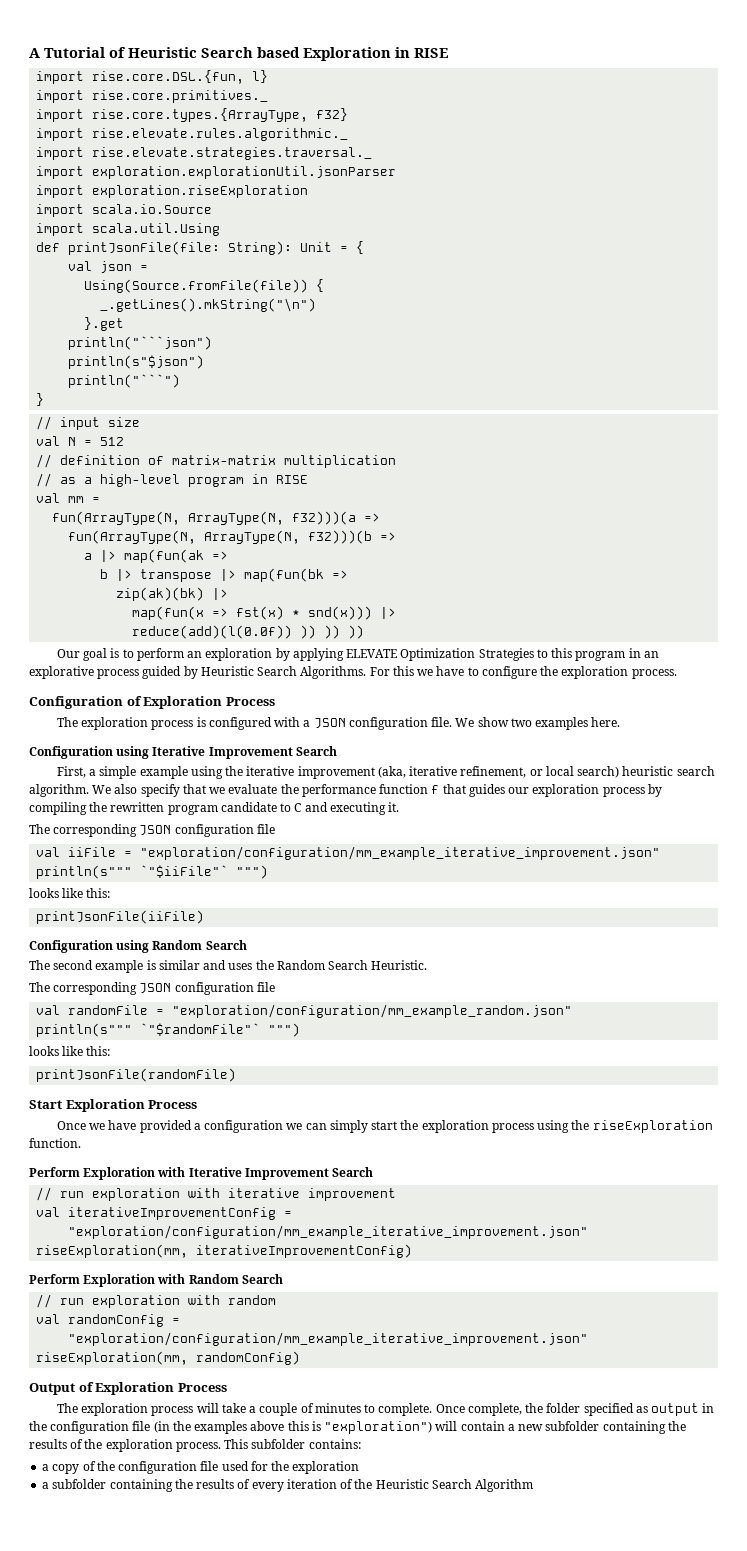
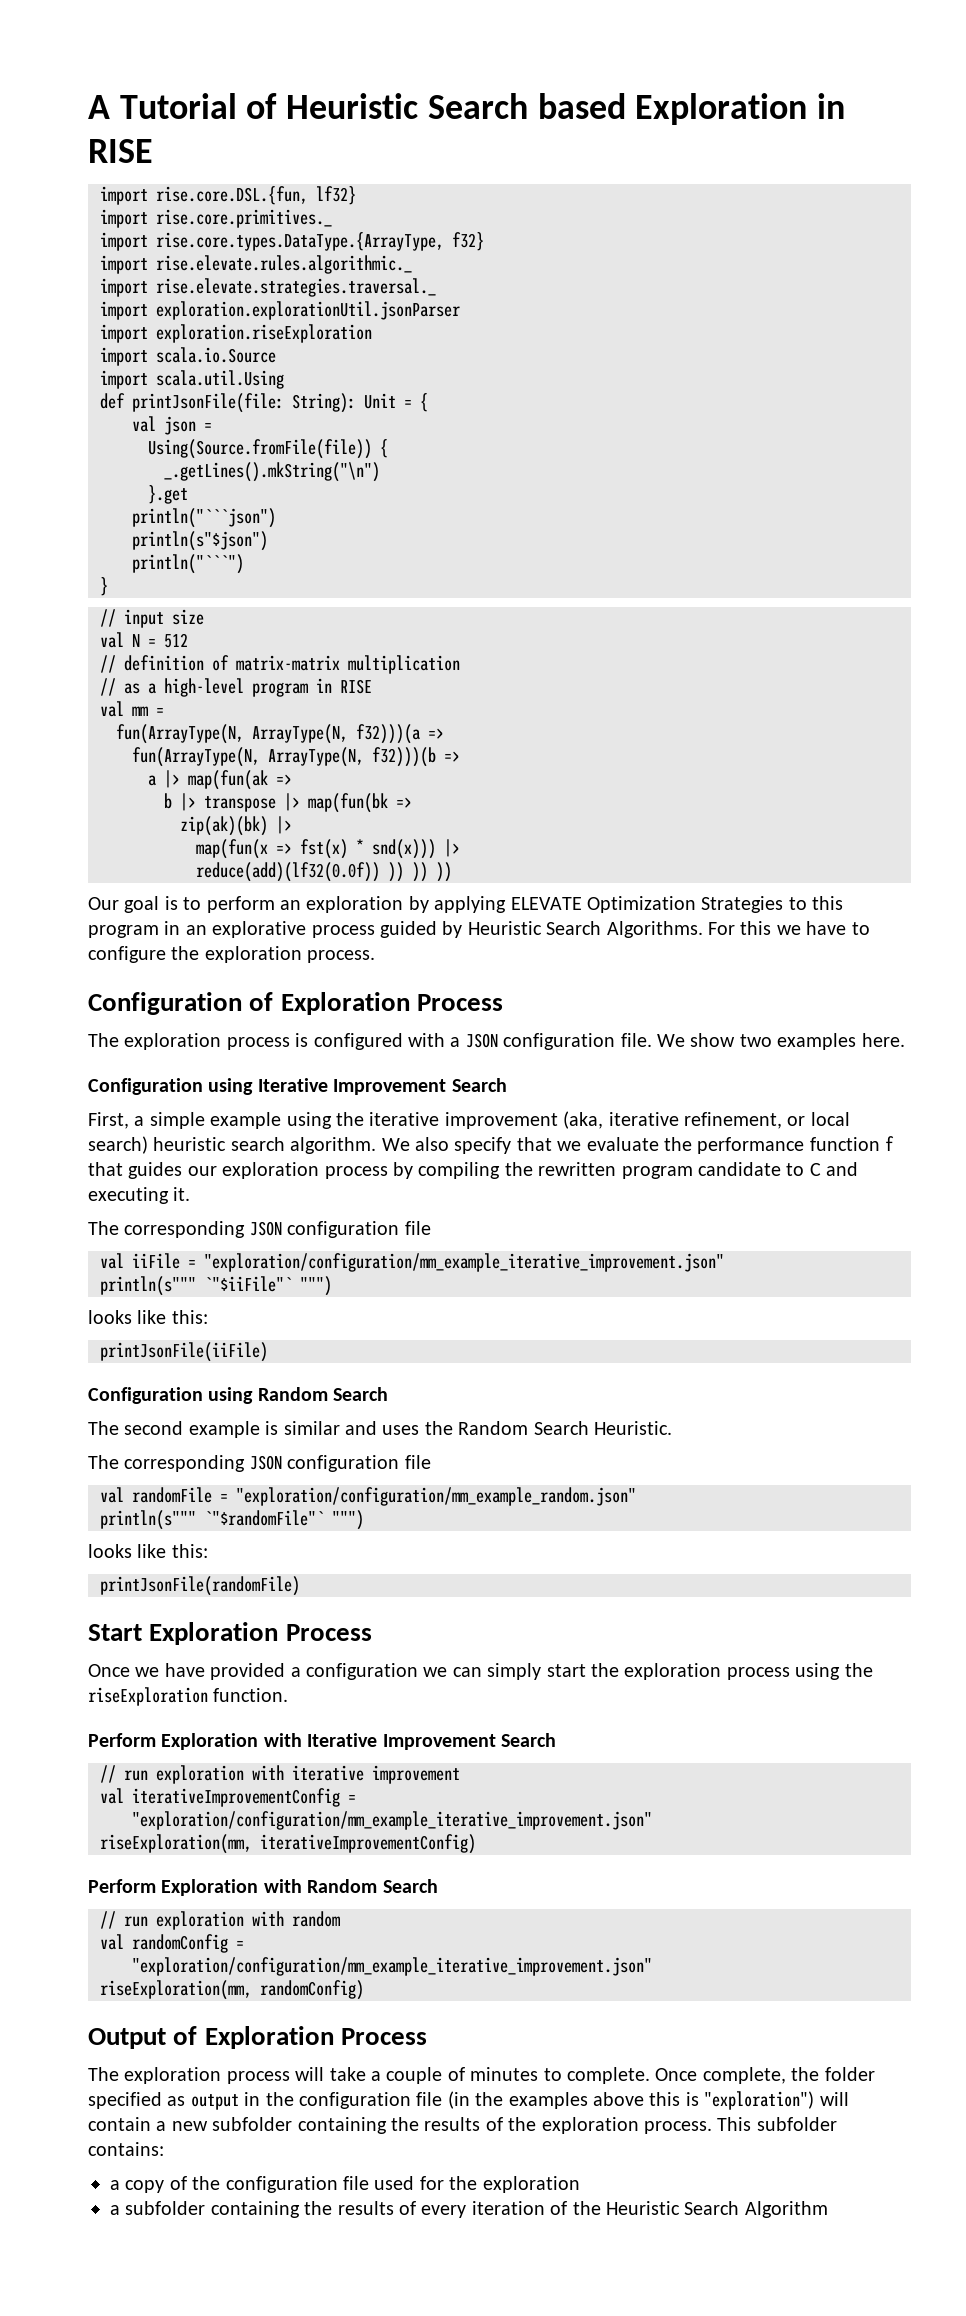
- import rise.core.DSL.{fun, l}
+ import rise.core.DSL.{fun, lf32}
- import rise.core.types.{ArrayType, f32}
+ import rise.core.types.DataType.{ArrayType, f32}
- reduce(add)(l(0.0f)) )) )) ))
+ reduce(add)(lf32(0.0f)) )) )) ))

